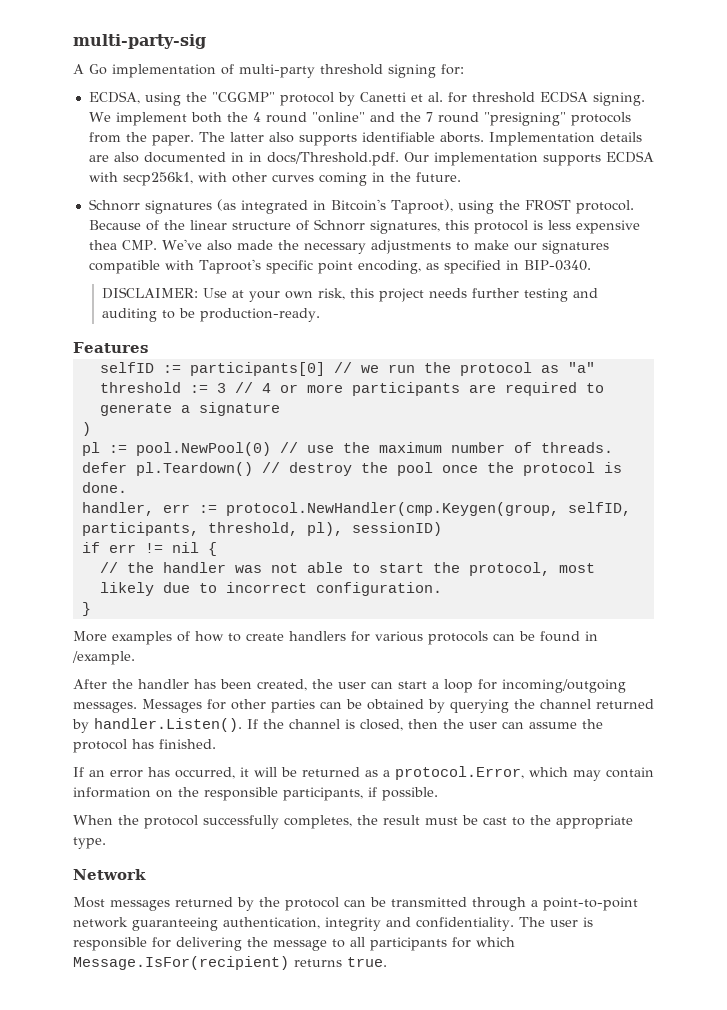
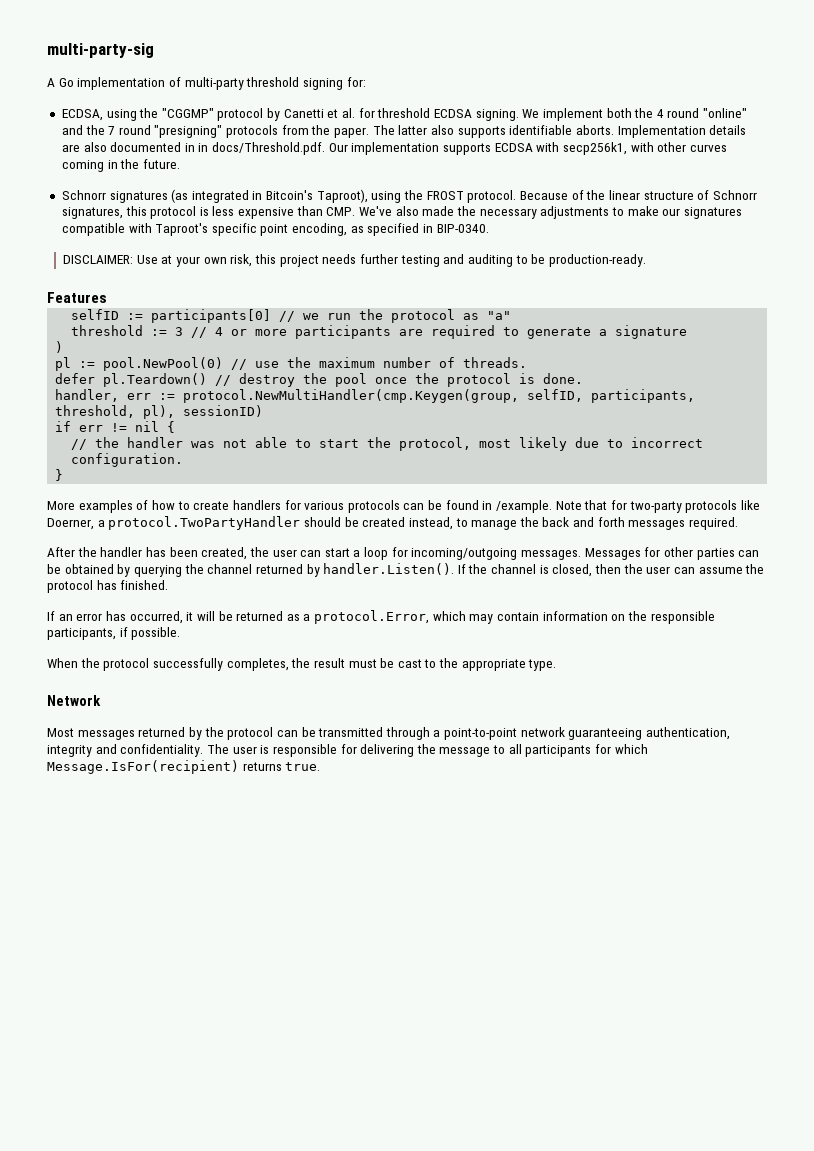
- Because of the linear structure of Schnorr signatures, this protocol is less expensive thea CMP. We've also made the necessary adjustments to make our signatures compatible with Taproot's specific point encoding, as specified in BIP-0340.
+ Because of the linear structure of Schnorr signatures, this protocol is less expensive than CMP. We've also made the necessary adjustments to make our signatures compatible with Taproot's specific point encoding, as specified in BIP-0340.
- handler, err := protocol.NewHandler(cmp.Keygen(group, selfID, participants, threshold, pl), sessionID)
+ handler, err := protocol.NewMultiHandler(cmp.Keygen(group, selfID, participants, threshold, pl), sessionID)
+ Note that for two-party protocols like Doerner, a protocol.TwoPartyHandler should be created instead, to manage the back and forth messages required.

